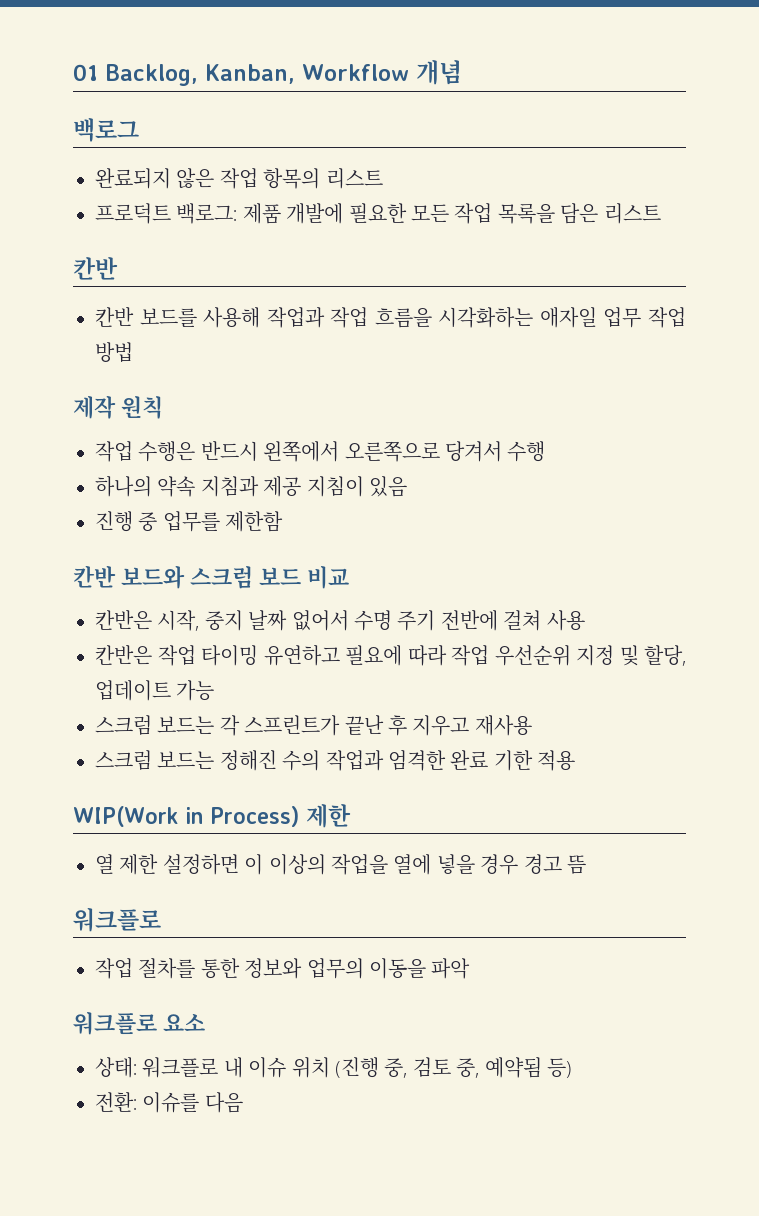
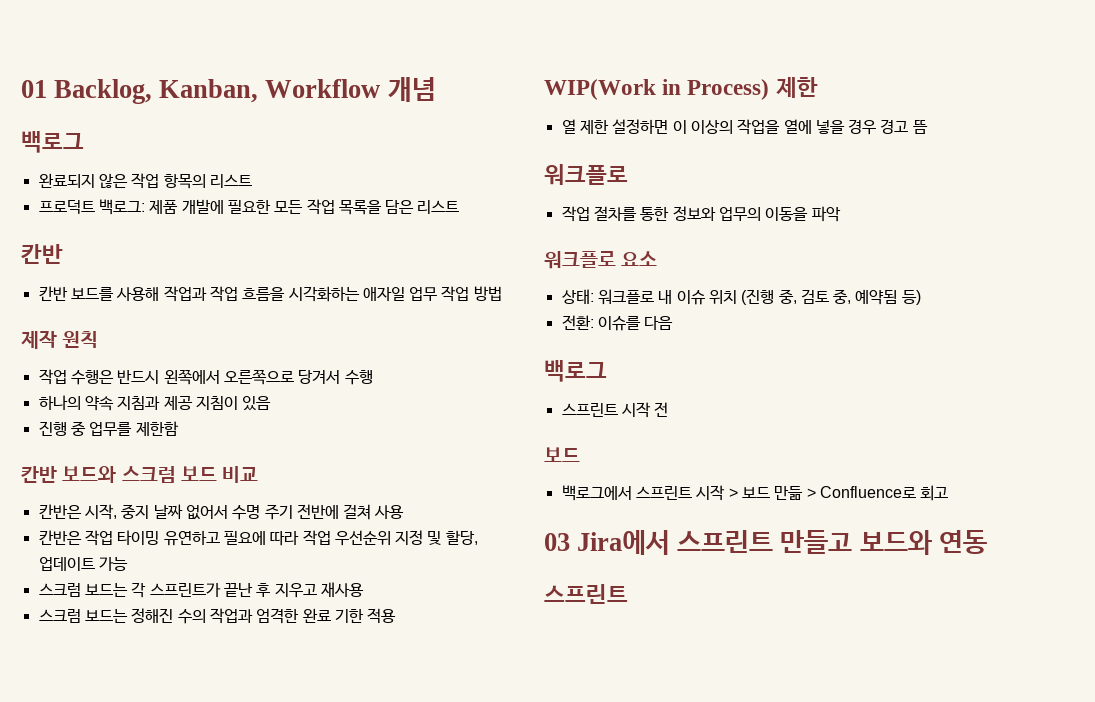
  전환: 이슈를 다음
+ 백로그
+ 스프린트 시작 전
+ 보드
+ 백로그에서 스프린트 시작 > 보드 만듦 > Confluence로 회고
+ 03 Jira에서 스프린트 만들고 보드와 연동
+ 스프린트

